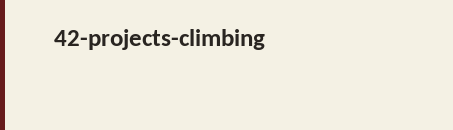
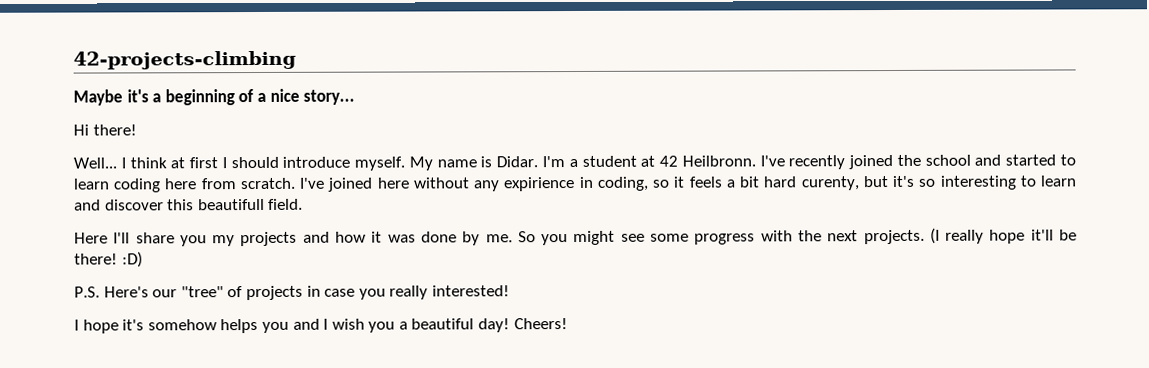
+ Maybe it's a beginning of a nice story...
+ Hi there!
+ Well... I think at first I should introduce myself. My name is Didar. I'm a student at 42 Heilbronn. I've recently joined the school and started to learn coding here from scratch. I've joined here without any expirience in coding, so it feels a bit hard curenty, but it's so interesting to learn and discover this beautifull field.
+ Here I'll share you my projects and how it was done by me. So you might see some progress with the next projects. (I really hope it'll be there! :D)
+ P.S. Here's our "tree" of projects in case you really interested!
+ I hope it's somehow helps you and I wish you a beautiful day! Cheers!

